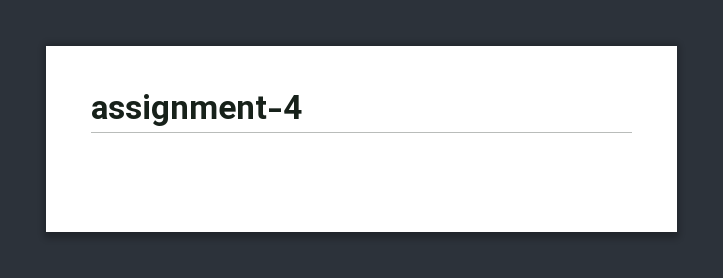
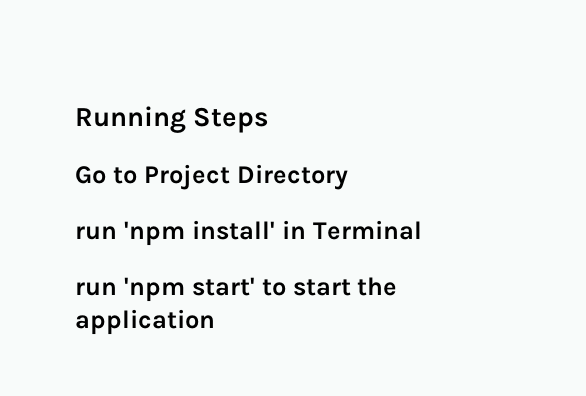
- assignment-4
+ Running Steps
+ Go to Project Directory
+ run 'npm install' in Terminal
+ run 'npm start' to start the application

